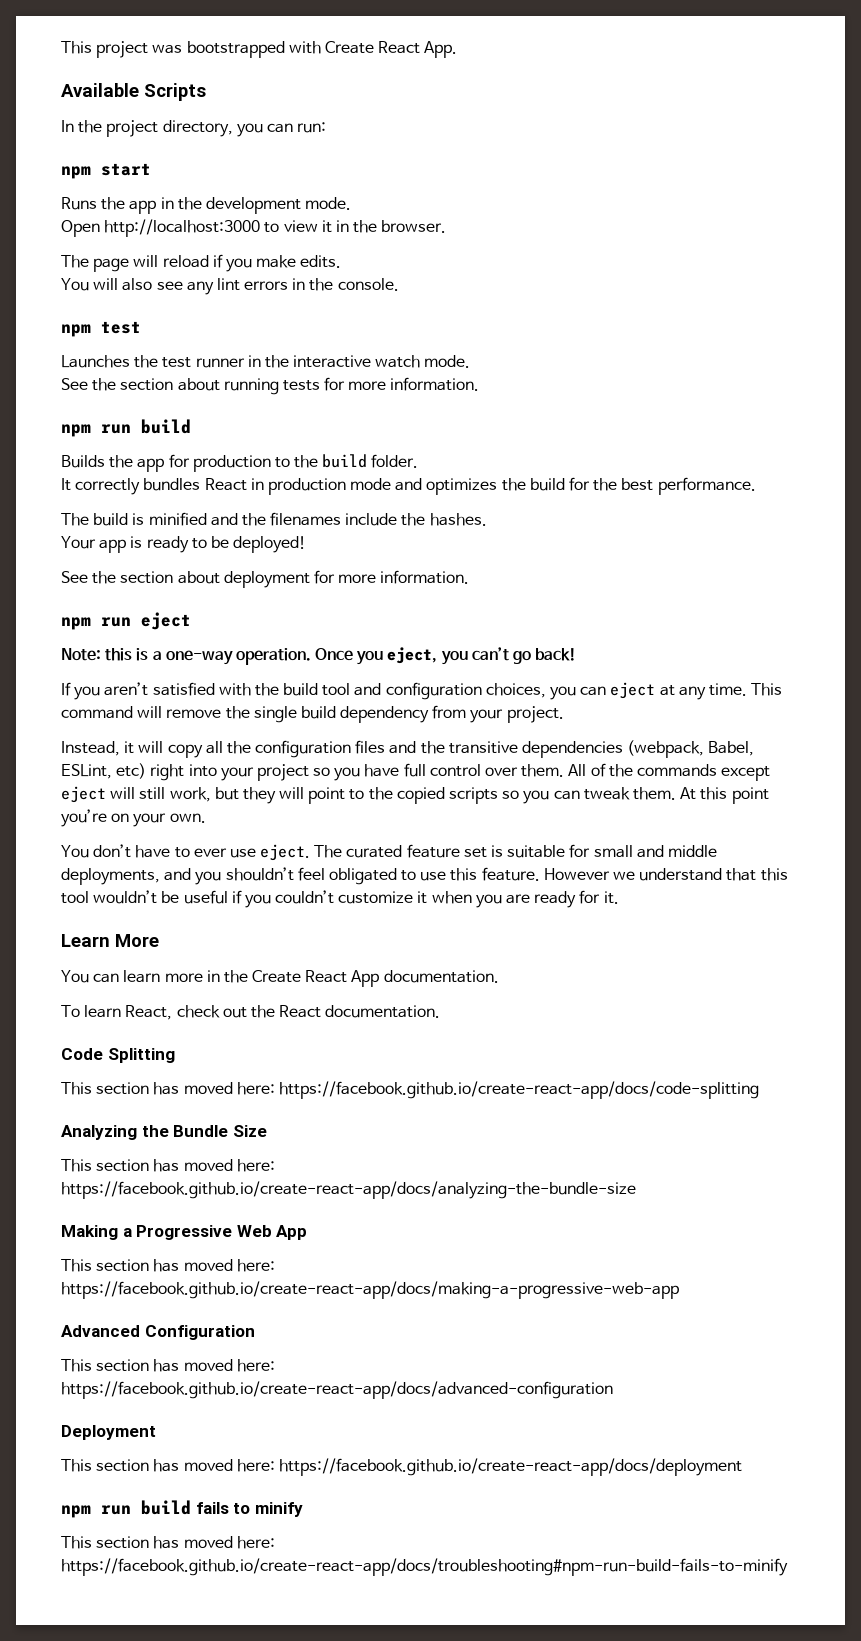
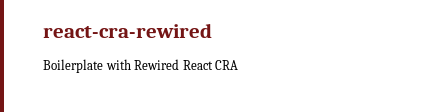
- This project was bootstrapped with Create React App.
- Available Scripts
- In the project directory, you can run:
- npm start
- Runs the app in the development mode.
- Open http://localhost:3000 to view it in the browser.
- The page will reload if you make edits.
- You will also see any lint errors in the console.
- npm test
- Launches the test runner in the interactive watch mode.
- See the section about running tests for more information.
- npm run build
- Builds the app for production to the build folder.
- It correctly bundles React in production mode and optimizes the build for the best performance.
- The build is minified and the filenames include the hashes.
- Your app is ready to be deployed!
- See the section about deployment for more information.
- npm run eject
- Note: this is a one-way operation. Once you eject, you can’t go back!
- If you aren’t satisfied with the build tool and configuration choices, you can eject at any time. This command will remove the single build dependency from your project.
- Instead, it will copy all the configuration files and the transitive dependencies (webpack, Babel, ESLint, etc) right into your project so you have full control over them. All of the commands except eject will still work, but they will point to the copied scripts so you can tweak them. At this point you’re on your own.
- You don’t have to ever use eject. The curated feature set is suitable for small and middle deployments, and you shouldn’t feel obligated to use this feature. However we understand that this tool wouldn’t be useful if you couldn’t customize it when you are ready for it.
- Learn More
- You can learn more in the Create React App documentation.
- To learn React, check out the React documentation.
- Code Splitting
- This section has moved here: https://facebook.github.io/create-react-app/docs/code-splitting
- Analyzing the Bundle Size
- This section has moved here: https://facebook.github.io/create-react-app/docs/analyzing-the-bundle-size
- Making a Progressive Web App
- This section has moved here: https://facebook.github.io/create-react-app/docs/making-a-progressive-web-app
- Advanced Configuration
- This section has moved here: https://facebook.github.io/create-react-app/docs/advanced-configuration
- Deployment
- This section has moved here: https://facebook.github.io/create-react-app/docs/deployment
- npm run build fails to minify
- This section has moved here: https://facebook.github.io/create-react-app/docs/troubleshooting#npm-run-build-fails-to-minify
+ react-cra-rewired
+ Boilerplate with Rewired React CRA

